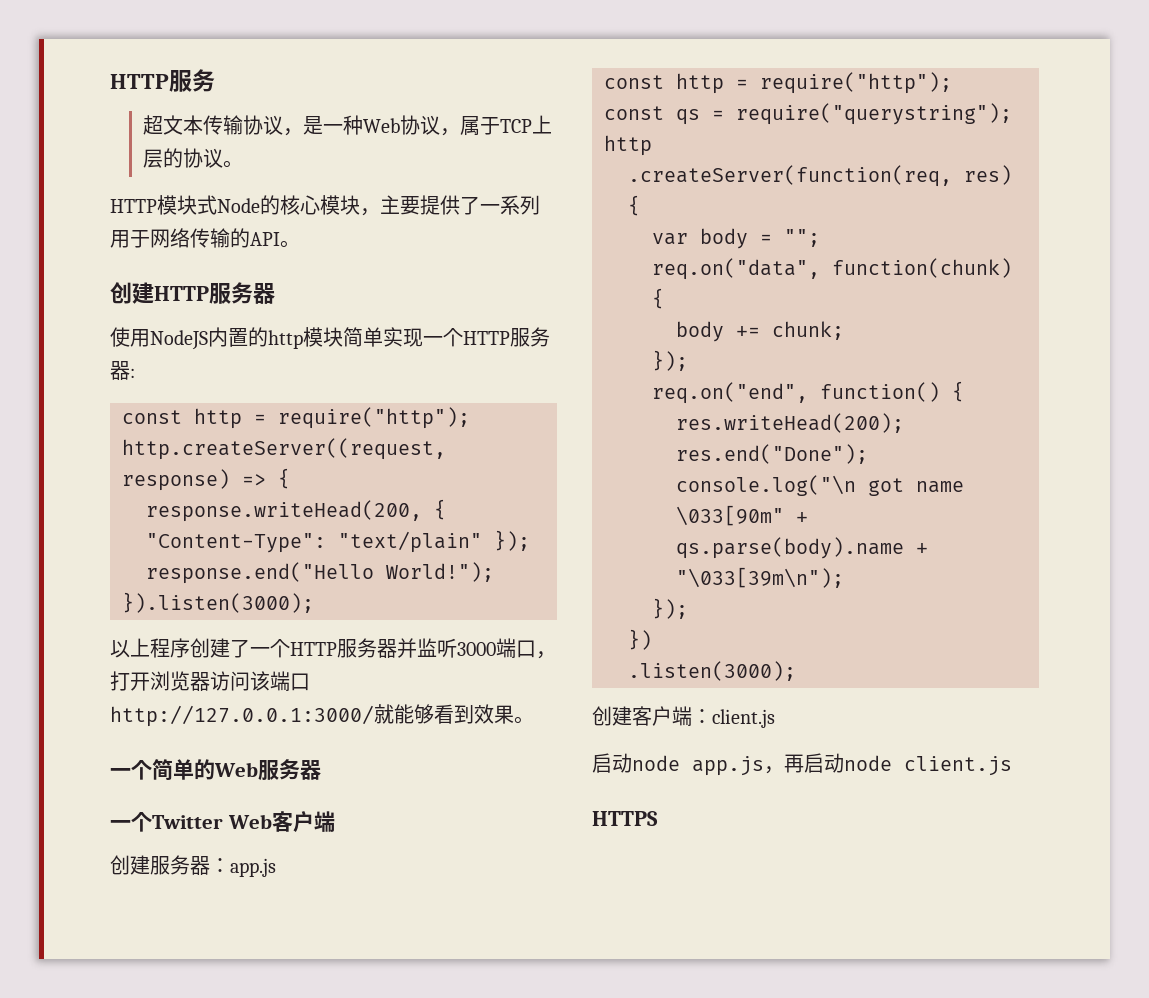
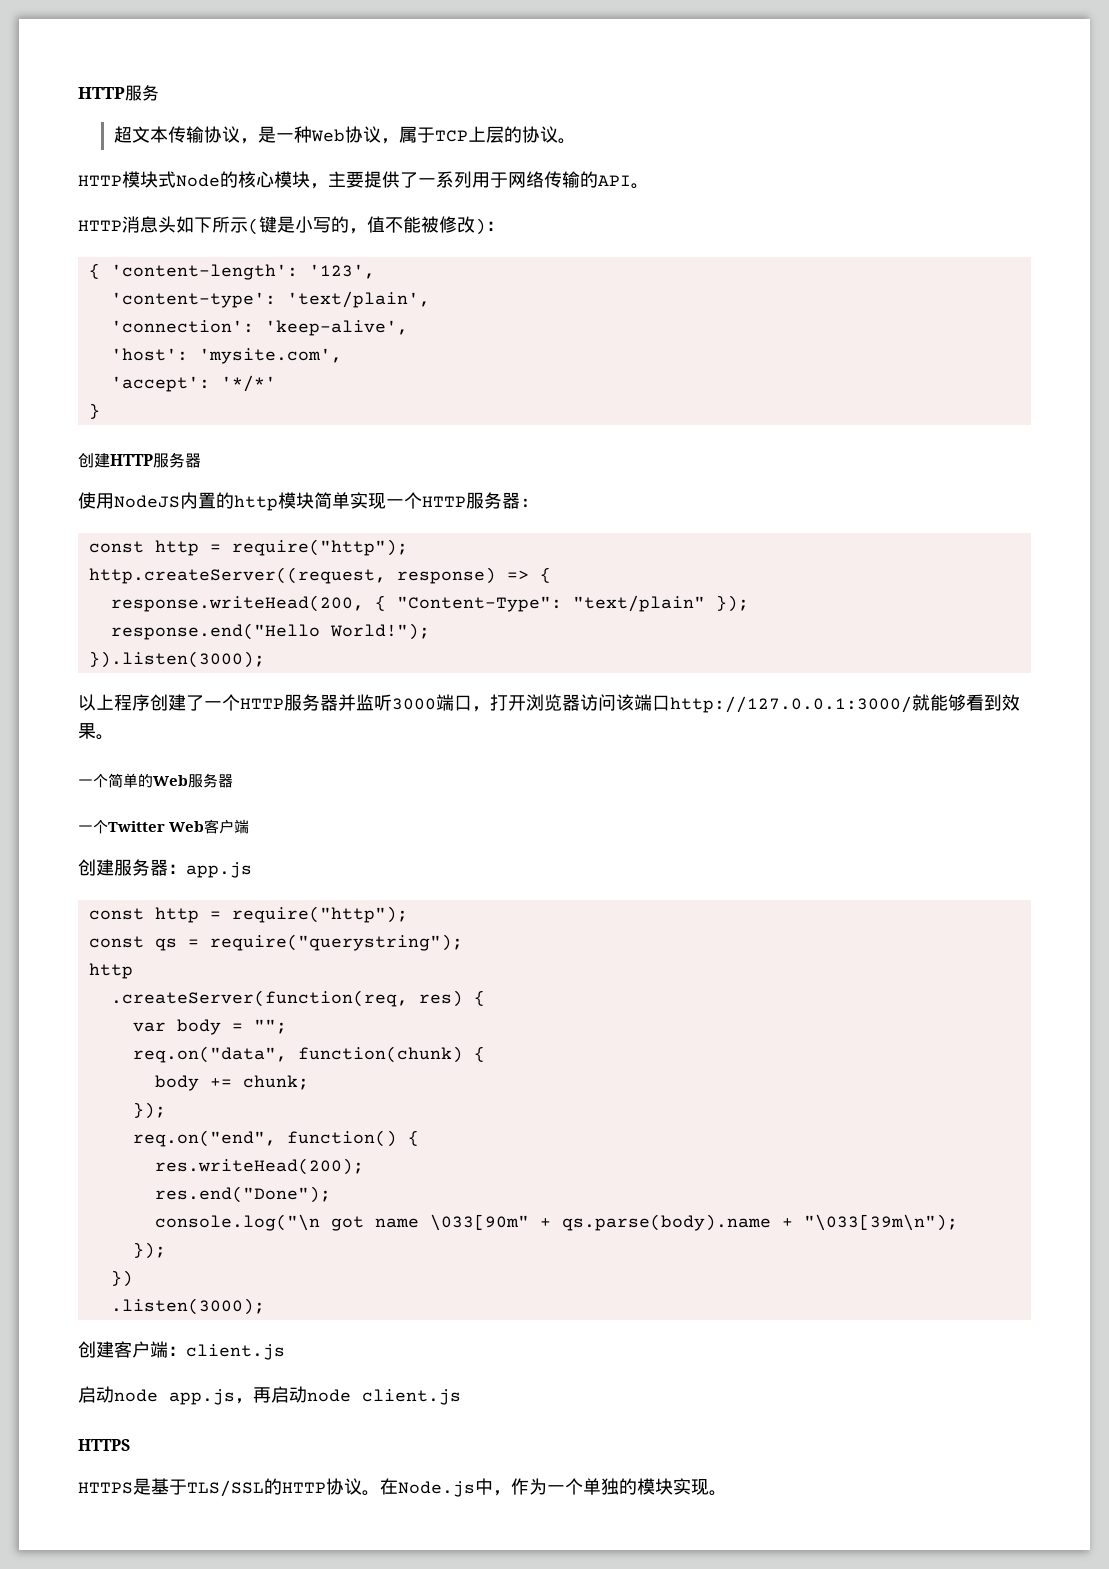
+ HTTP消息头如下所示(键是小写的，值不能被修改)：
+ { 'content-length': '123',
+ 'content-type': 'text/plain',
+ 'connection': 'keep-alive',
+ 'host': 'mysite.com',
+ 'accept': '*/*'
+ }
+ HTTPS是基于TLS/SSL的HTTP协议。在Node.js中，作为一个单独的模块实现。

